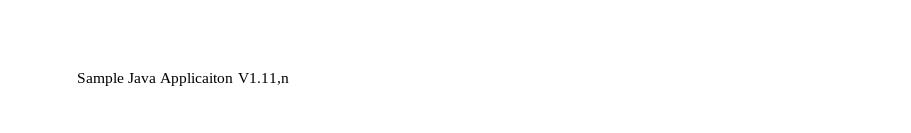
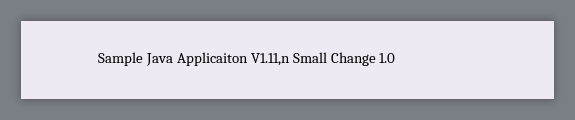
- Sample Java Applicaiton V1.11,n
+ Sample Java Applicaiton V1.11,n Small Change 1.0

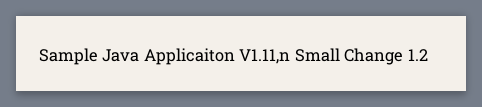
- Sample Java Applicaiton V1.11,n Small Change 1.0
+ Sample Java Applicaiton V1.11,n Small Change 1.2

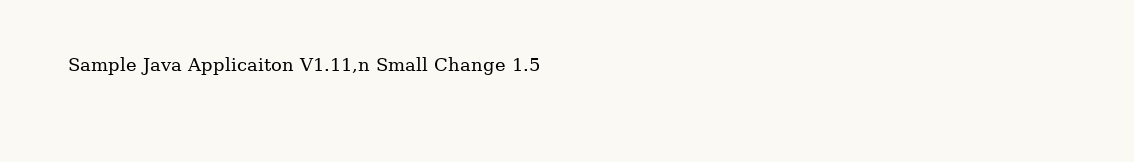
- Sample Java Applicaiton V1.11,n Small Change 1.2
+ Sample Java Applicaiton V1.11,n Small Change 1.5

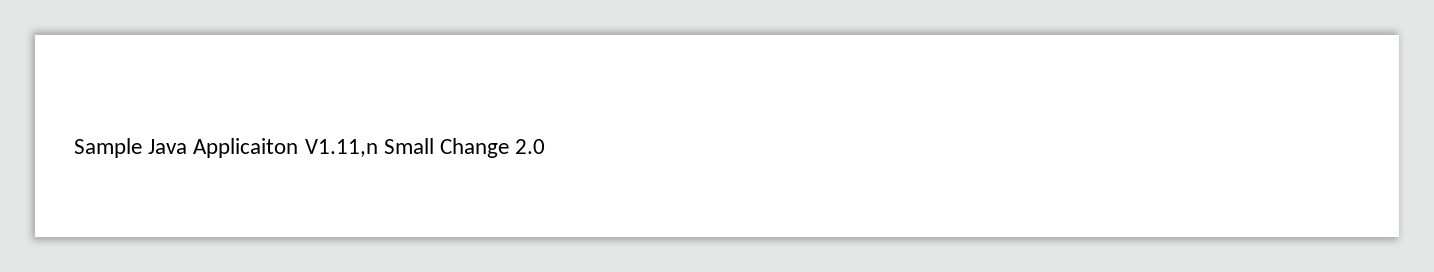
- Sample Java Applicaiton V1.11,n Small Change 1.5
+ Sample Java Applicaiton V1.11,n Small Change 2.0

